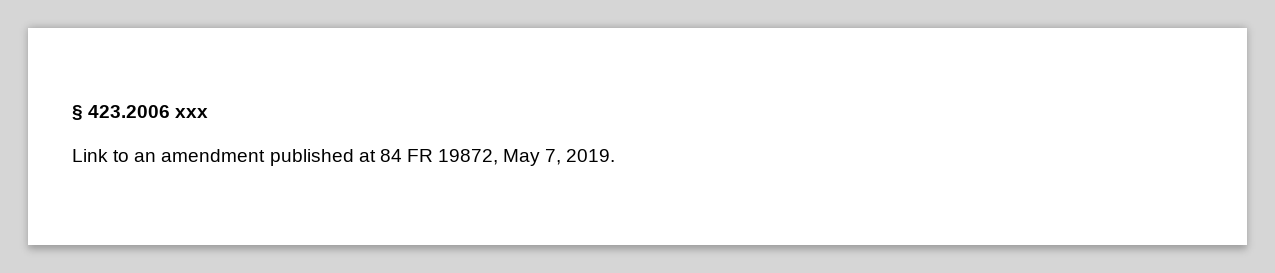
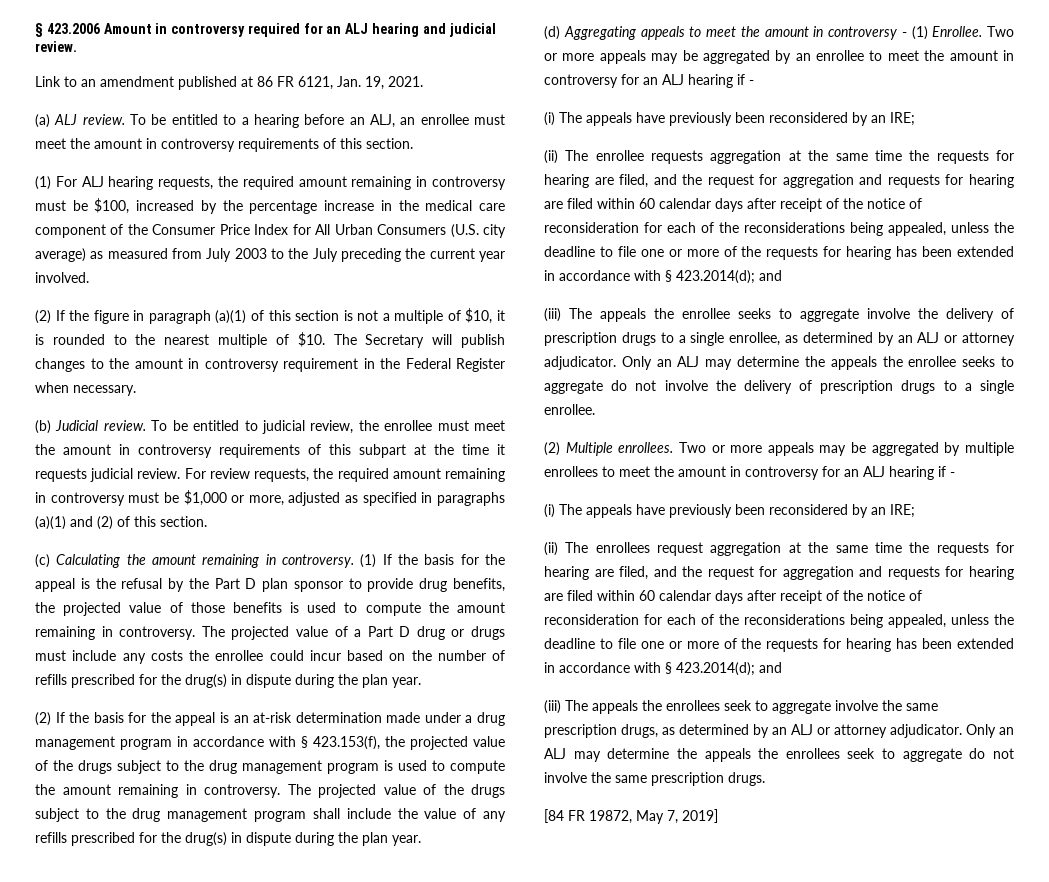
- § 423.2006 xxx
+ § 423.2006 Amount in controversy required for an ALJ hearing and judicial review.
- Link to an amendment published at 84 FR 19872, May 7, 2019.
+ Link to an amendment published at 86 FR 6121, Jan. 19, 2021.
+ (a) ALJ review. To be entitled to a hearing before an ALJ, an enrollee must meet the amount in controversy requirements of this section.
+ (1) For ALJ hearing requests, the required amount remaining in controversy must be $100, increased by the percentage increase in the medical care component of the Consumer Price Index for All Urban Consumers (U.S. city average) as measured from July 2003 to the July preceding the current year involved.
+ (2) If the figure in paragraph (a)(1) of this section is not a multiple of $10, it is rounded to the nearest multiple of $10. The Secretary will publish changes to the amount in controversy requirement in the Federal Register when necessary.
+ (b) Judicial review. To be entitled to judicial review, the enrollee must meet the amount in controversy requirements of this subpart at the time it requests judicial review. For review requests, the required amount remaining in controversy must be $1,000 or more, adjusted as specified in paragraphs (a)(1) and (2) of this section.
+ (c) Calculating the amount remaining in controversy. (1) If the basis for the appeal is the refusal by the Part D plan sponsor to provide drug benefits, the projected value of those benefits is used to compute the amount remaining in controversy. The projected value of a Part D drug or drugs must include any costs the enrollee could incur based on the number of refills prescribed for the drug(s) in dispute during the plan year.
+ (2) If the basis for the appeal is an at-risk determination made under a drug management program in accordance with § 423.153(f), the projected value of the drugs subject to the drug management program is used to compute the amount remaining in controversy. The projected value of the drugs subject to the drug management program shall include the value of any refills prescribed for the drug(s) in dispute during the plan year.
+ (d) Aggregating appeals to meet the amount in controversy - (1) Enrollee. Two or more appeals may be aggregated by an enrollee to meet the amount in controversy for an ALJ hearing if -
+ (i) The appeals have previously been reconsidered by an IRE;
+ (ii) The enrollee requests aggregation at the same time the requests for hearing are filed, and the request for aggregation and requests for hearing are filed within 60 calendar days after receipt of the notice of reconsideration for each of the reconsiderations being appealed, unless the deadline to file one or more of the requests for hearing has been extended in accordance with § 423.2014(d); and
+ (iii) The appeals the enrollee seeks to aggregate involve the delivery of prescription drugs to a single enrollee, as determined by an ALJ or attorney adjudicator. Only an ALJ may determine the appeals the enrollee seeks to aggregate do not involve the delivery of prescription drugs to a single enrollee.
+ (2) Multiple enrollees. Two or more appeals may be aggregated by multiple enrollees to meet the amount in controversy for an ALJ hearing if -
+ (i) The appeals have previously been reconsidered by an IRE;
+ (ii) The enrollees request aggregation at the same time the requests for hearing are filed, and the request for aggregation and requests for hearing are filed within 60 calendar days after receipt of the notice of reconsideration for each of the reconsiderations being appealed, unless the deadline to file one or more of the requests for hearing has been extended in accordance with § 423.2014(d); and
+ (iii) The appeals the enrollees seek to aggregate involve the same prescription drugs, as determined by an ALJ or attorney adjudicator. Only an ALJ may determine the appeals the enrollees seek to aggregate do not involve the same prescription drugs.
+ [84 FR 19872, May 7, 2019]

